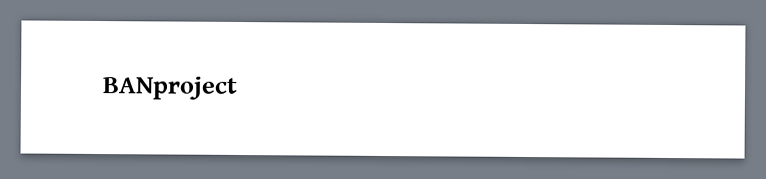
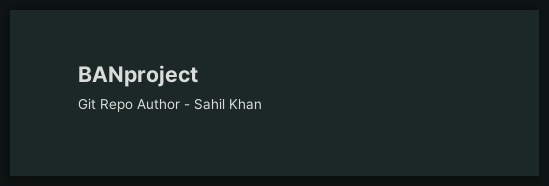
+ Git Repo Author - Sahil Khan

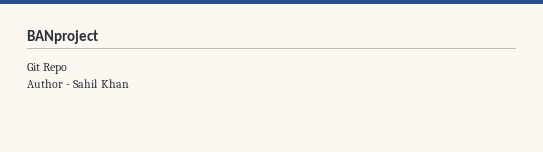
- Git Repo Author - Sahil Khan
+ Git Repo
+ Author - Sahil Khan

